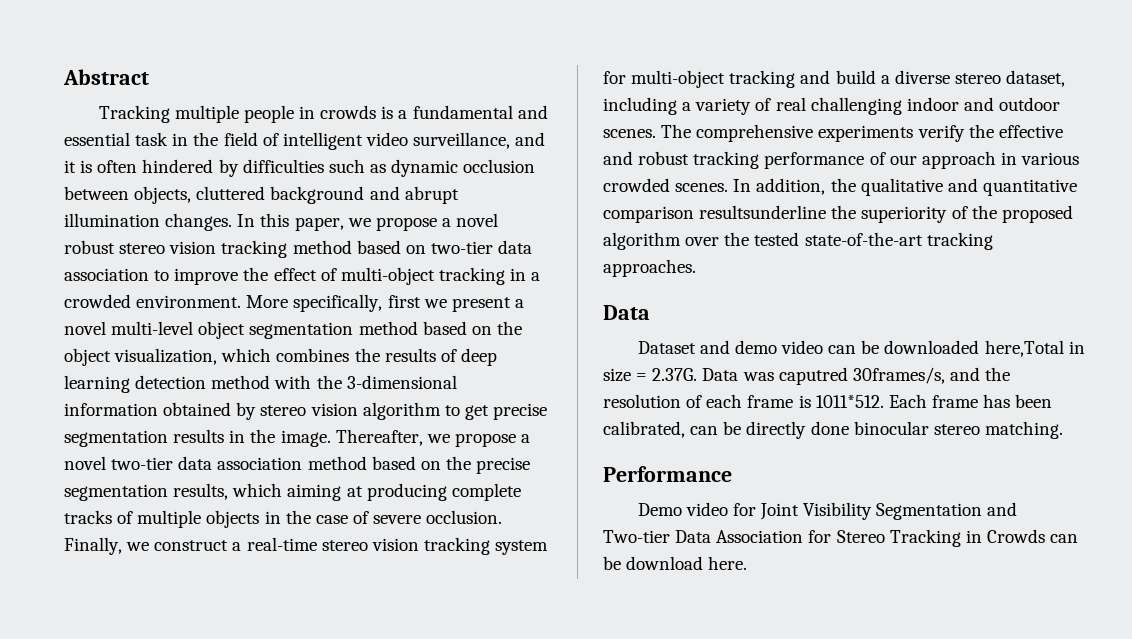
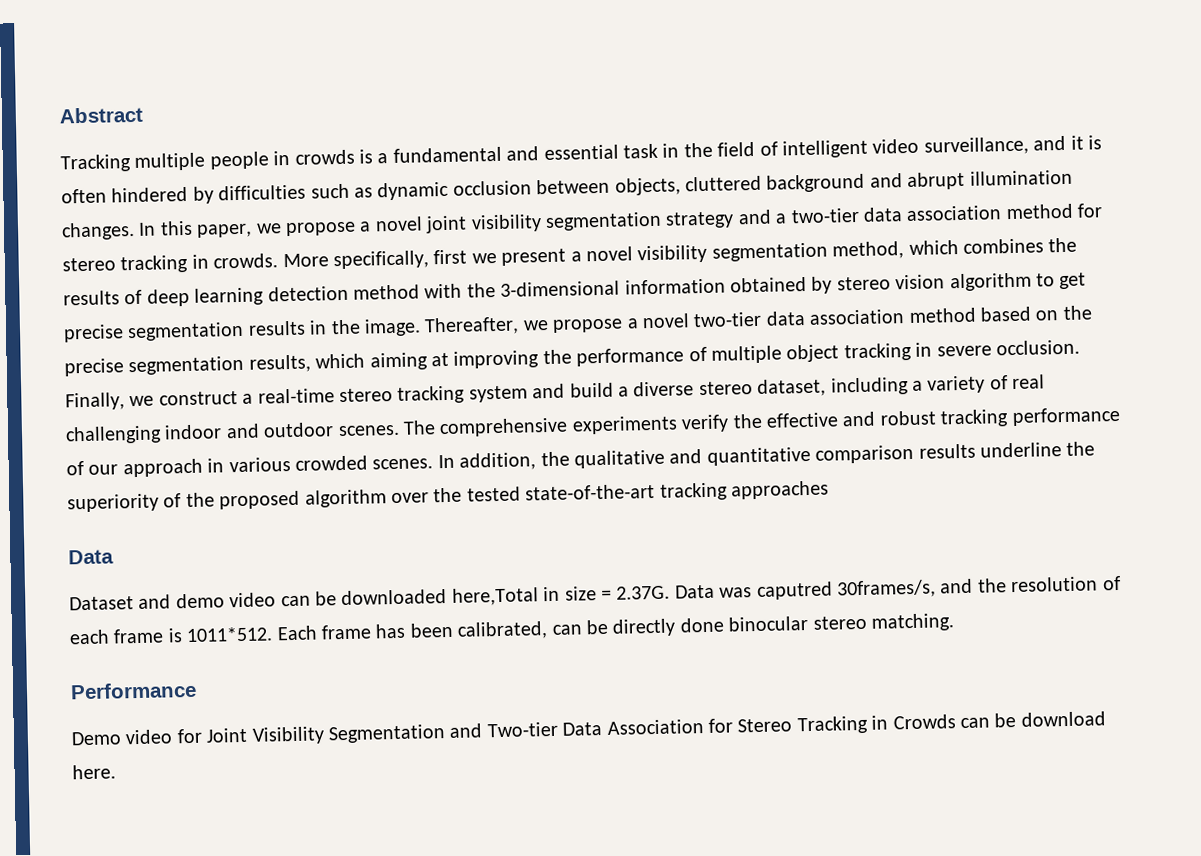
- In this paper, we propose a novel robust stereo vision tracking method based on two-tier data association to improve the effect of multi-object tracking in a crowded environment.
+ In this paper, we propose a novel joint visibility segmentation strategy and a two-tier data association method for stereo tracking in crowds.
- More specifically, first we present a novel multi-level object segmentation method based on the object visualization, which combines the results of deep learning detection method with the 3-dimensional information obtained by stereo vision algorithm to get precise segmentation results in the image.
+ More specifically, first we present a novel visibility segmentation method, which combines the results of deep learning detection method with the 3-dimensional information obtained by stereo vision algorithm to get precise segmentation results in the image.
- Thereafter, we propose a novel two-tier data association method based on the precise segmentation results, which aiming at producing complete tracks of multiple objects in the case of severe occlusion.
+ Thereafter, we propose a novel two-tier data association method based on the precise segmentation results, which aiming at improving the performance of multiple object tracking in severe occlusion.
- Finally, we construct a real-time stereo vision tracking system for multi-object tracking and build a diverse stereo dataset, including a variety of real challenging indoor and outdoor scenes.
+ Finally, we construct a real-time stereo tracking system and build a diverse stereo dataset, including a variety of real challenging indoor and outdoor scenes.
- In addition, the qualitative and quantitative comparison resultsunderline the superiority of the proposed algorithm over the tested state-of-the-art tracking approaches.
+ In addition, the qualitative and quantitative comparison results underline the superiority of the proposed algorithm over the tested state-of-the-art tracking approaches

